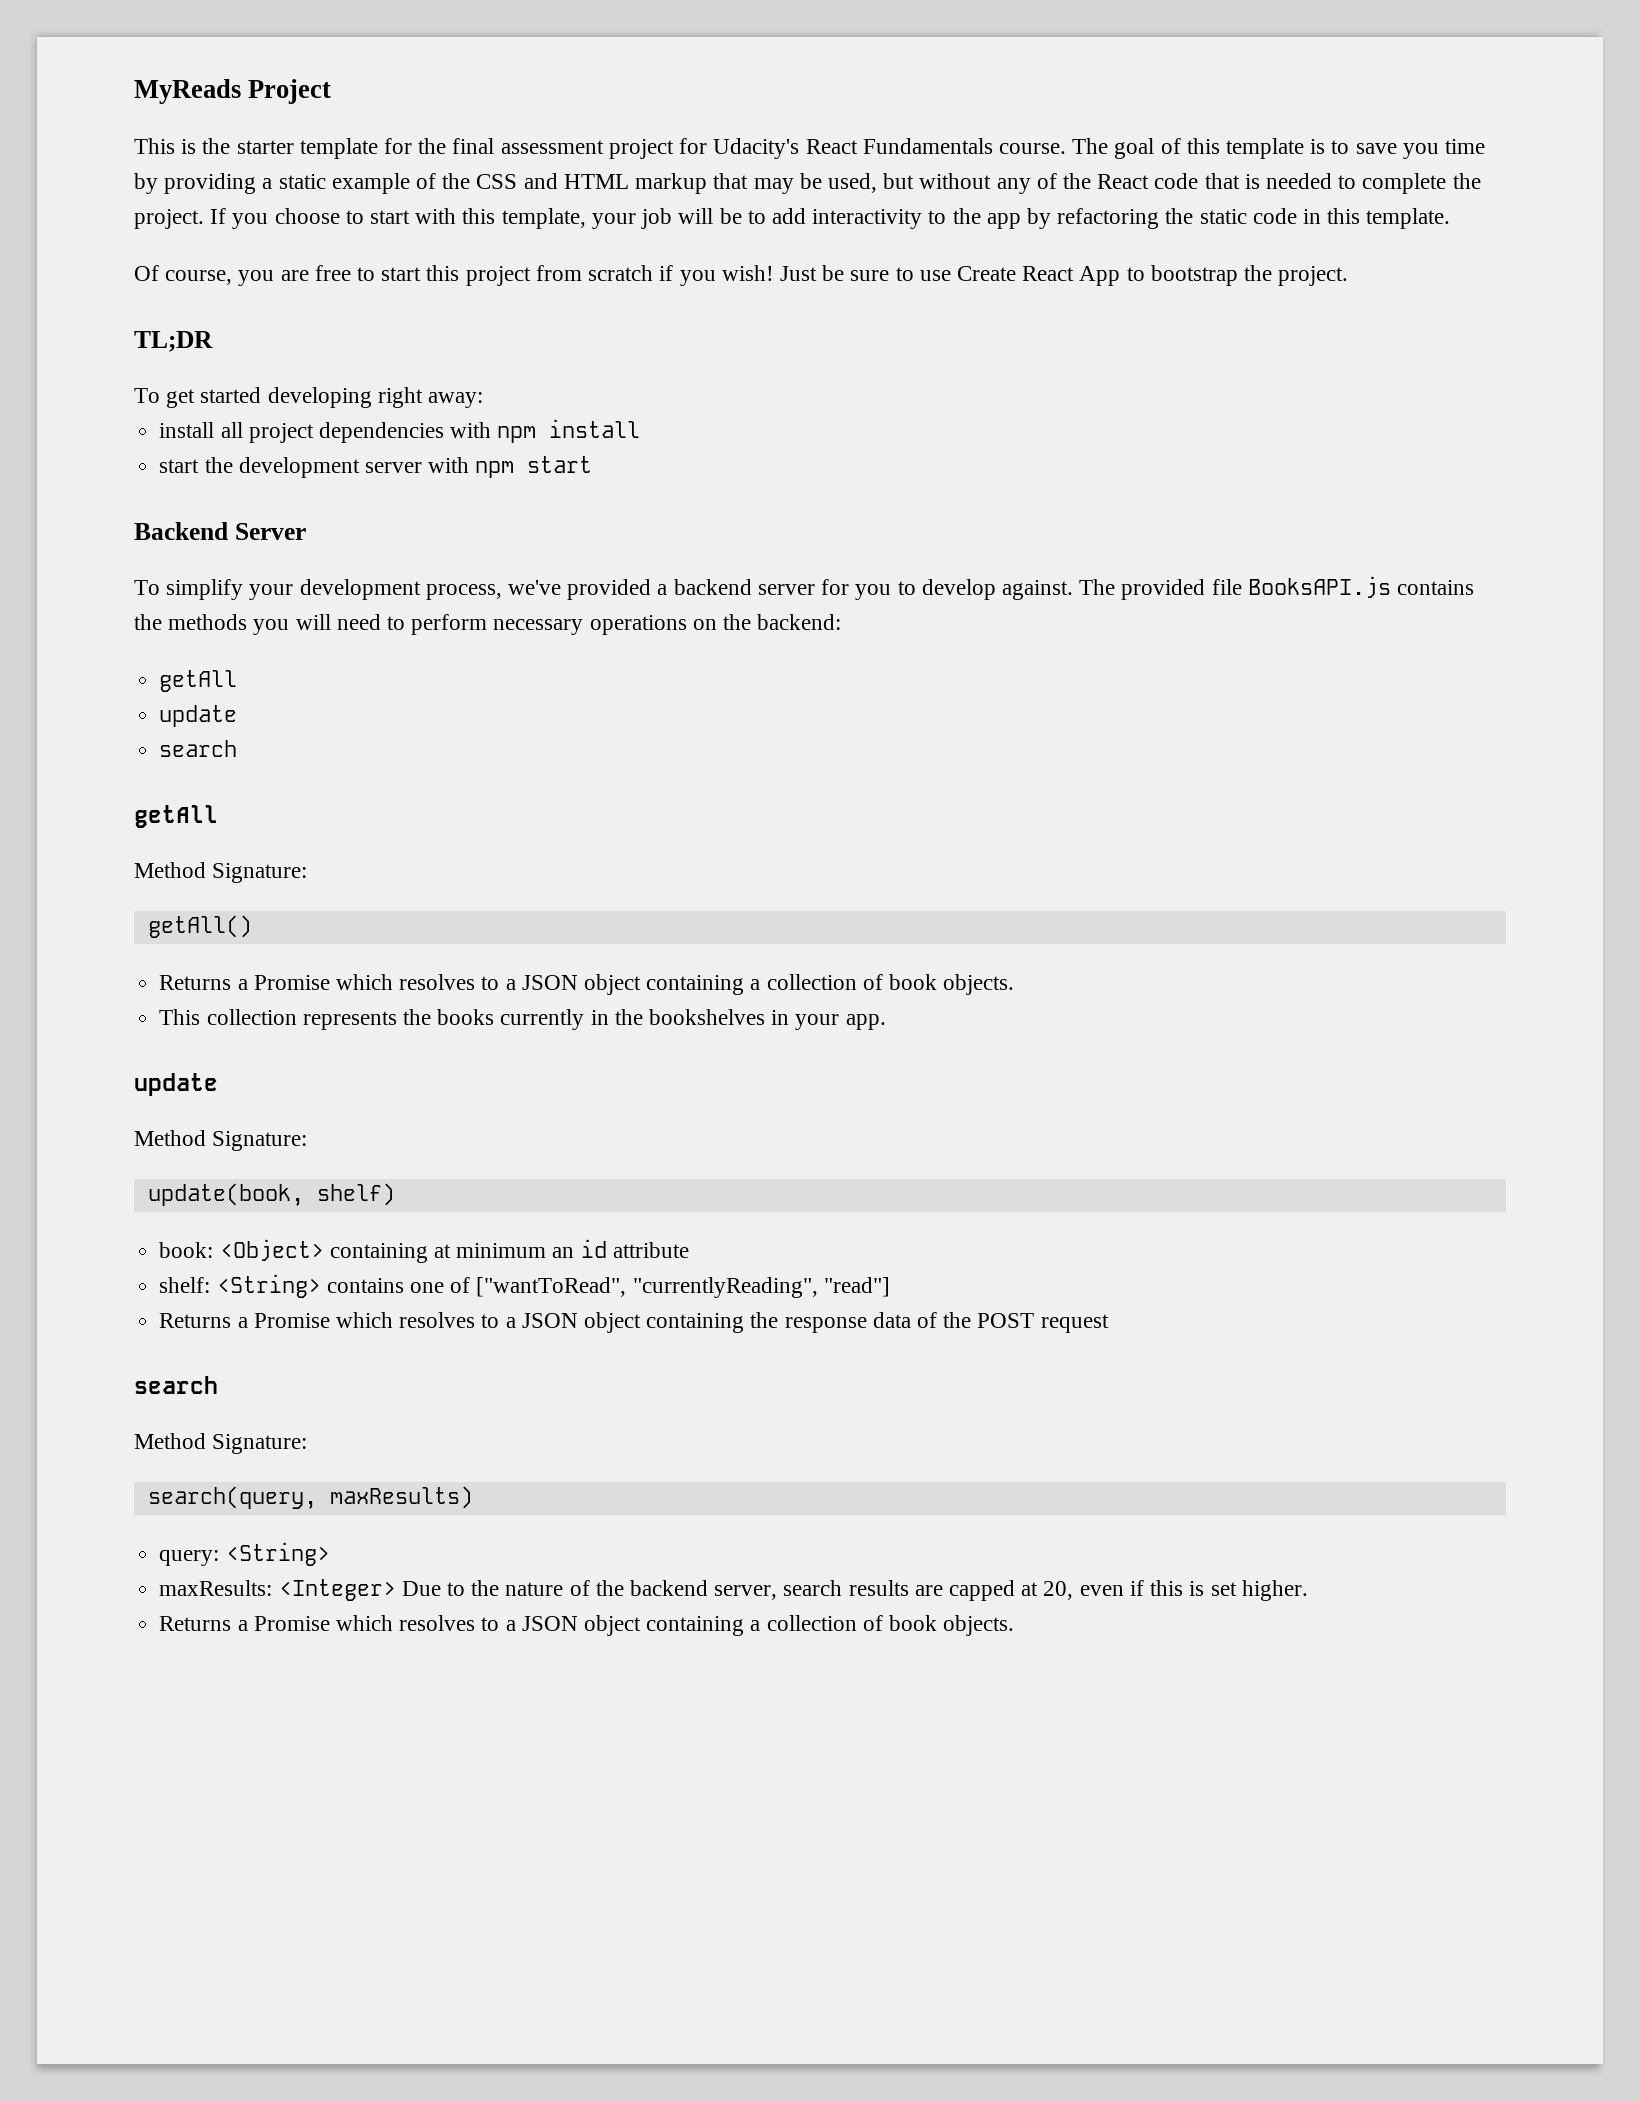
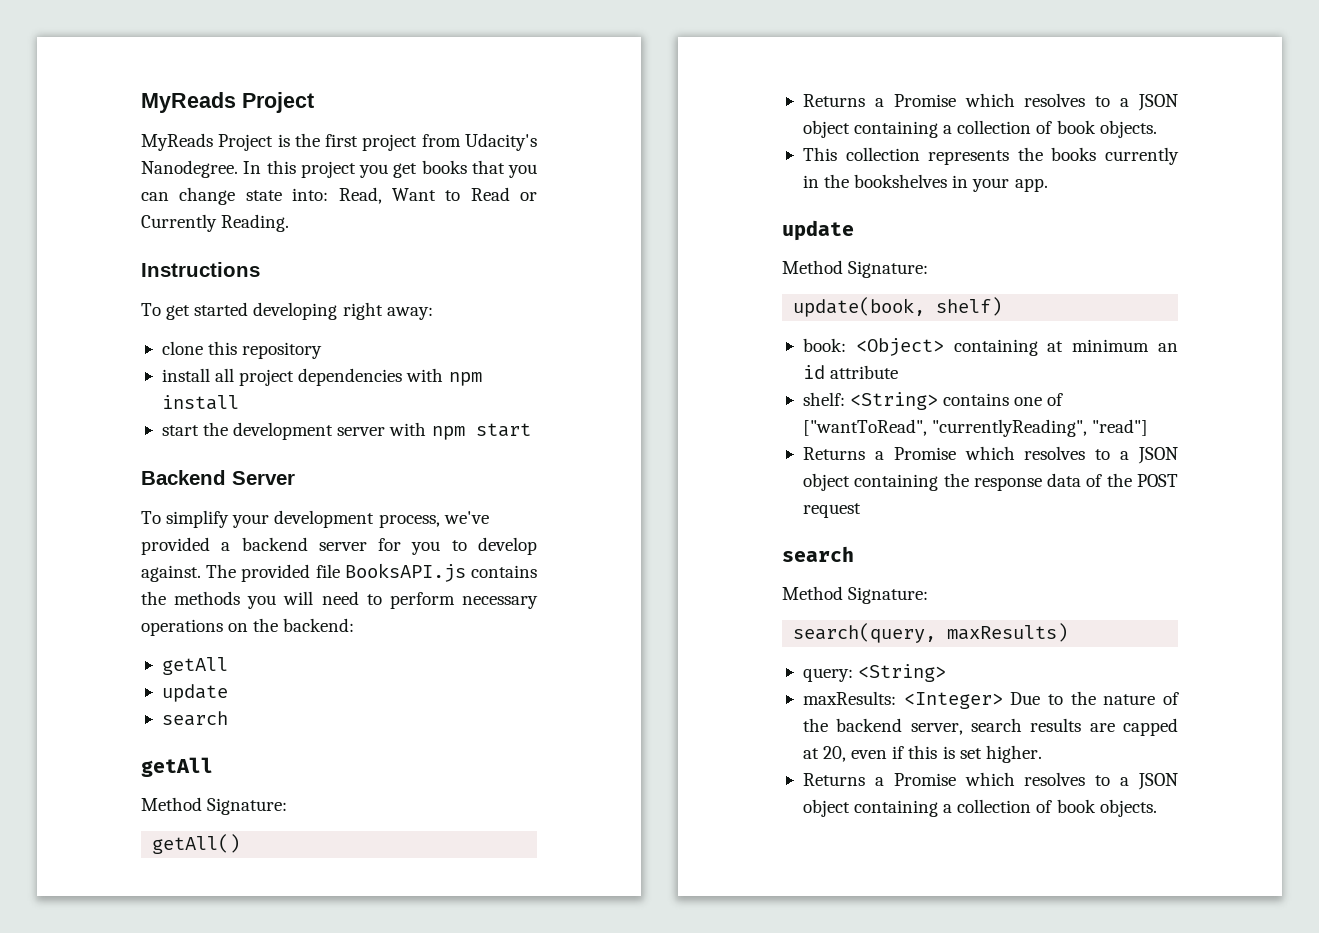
- This is the starter template for the final assessment project for Udacity's React Fundamentals course. The goal of this template is to save you time by providing a static example of the CSS and HTML markup that may be used, but without any of the React code that is needed to complete the project. If you choose to start with this template, your job will be to add interactivity to the app by refactoring the static code in this template.
- Of course, you are free to start this project from scratch if you wish! Just be sure to use Create React App to bootstrap the project.
- TL;DR
+ MyReads Project is the first project from Udacity's Nanodegree. In this project you get books that you can change state into: Read, Want to Read or Currently Reading.
+ Instructions
+ clone this repository

